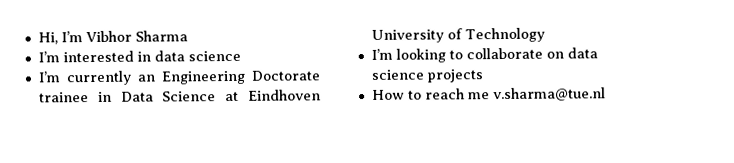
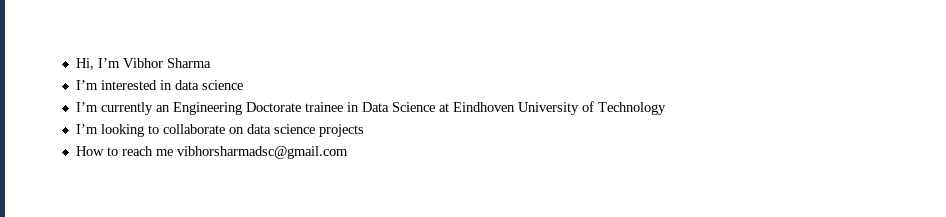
- How to reach me v.sharma@tue.nl
+ How to reach me vibhorsharmadsc@gmail.com

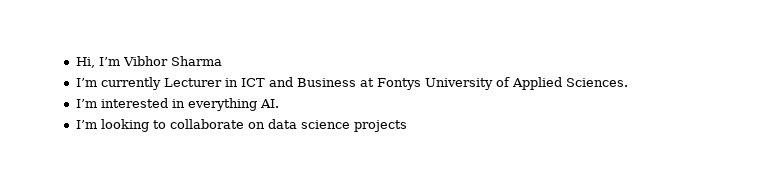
- I’m interested in data science
- I’m currently an Engineering Doctorate trainee in Data Science at Eindhoven University of Technology
+ I’m currently Lecturer in ICT and Business at Fontys University of Applied Sciences.
+ I’m interested in everything AI.
- How to reach me vibhorsharmadsc@gmail.com

